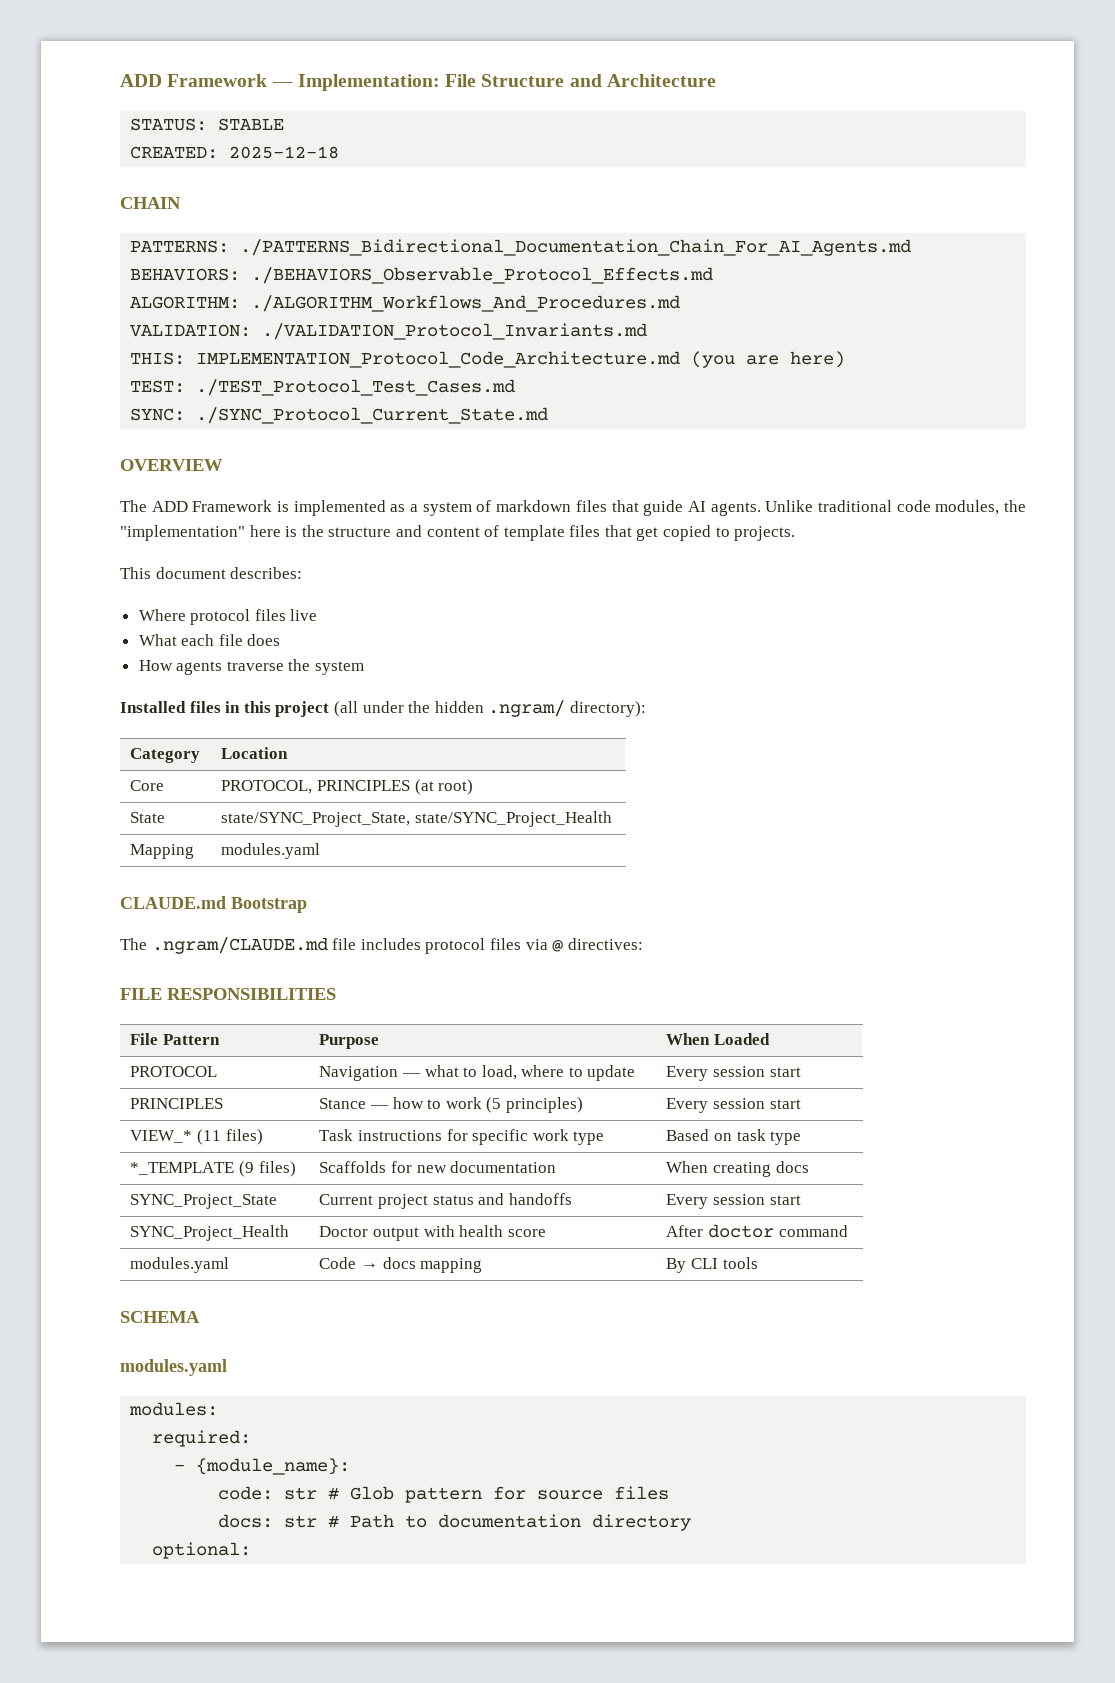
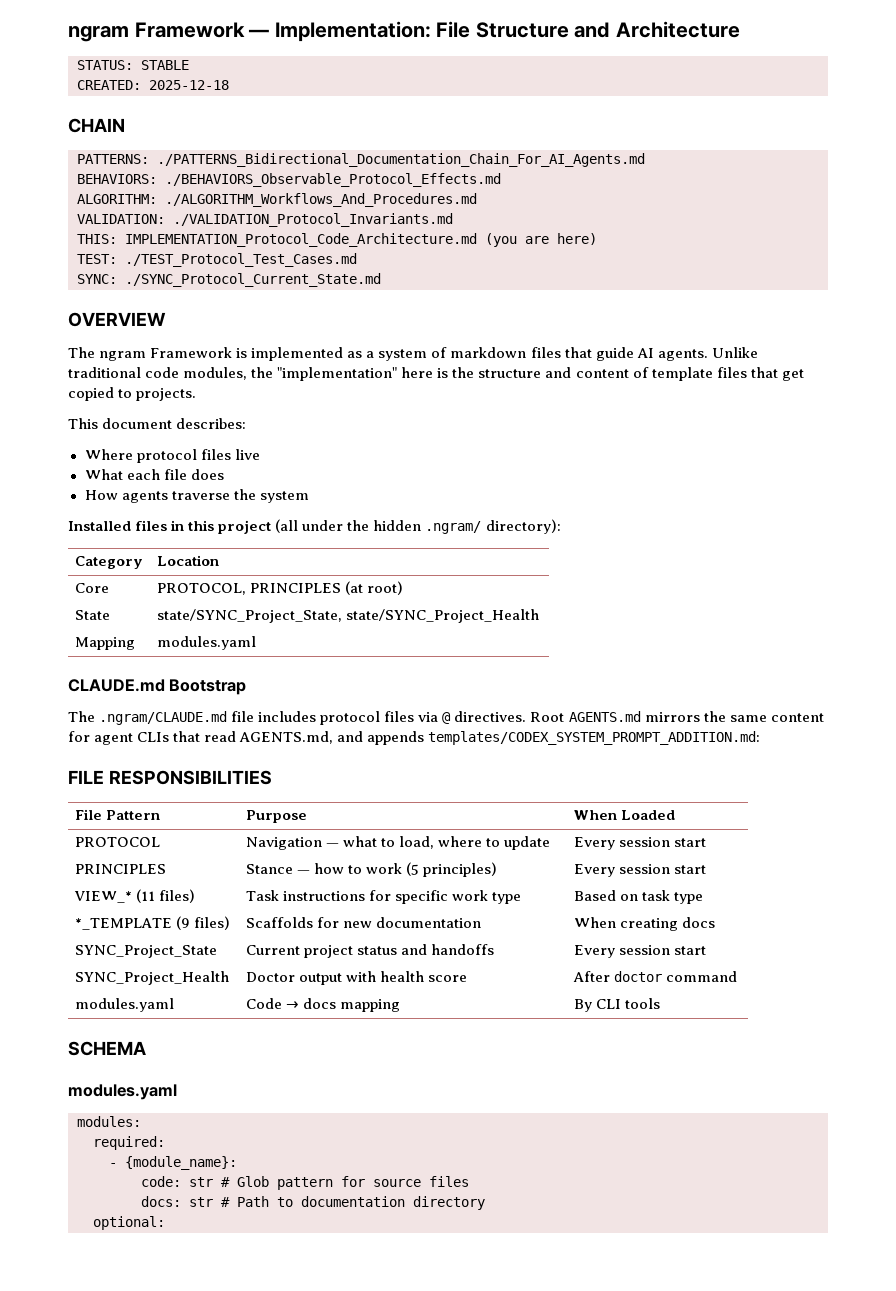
- ADD Framework — Implementation: File Structure and Architecture
+ ngram Framework — Implementation: File Structure and Architecture
- The ADD Framework is implemented as a system of markdown files that guide AI agents.
+ The ngram Framework is implemented as a system of markdown files that guide AI agents.
- The .ngram/CLAUDE.md file includes protocol files via @ directives:
+ The .ngram/CLAUDE.md file includes protocol files via @ directives. Root AGENTS.md mirrors the same content for agent CLIs that read AGENTS.md, and appends templates/CODEX_SYSTEM_PROMPT_ADDITION.md:

